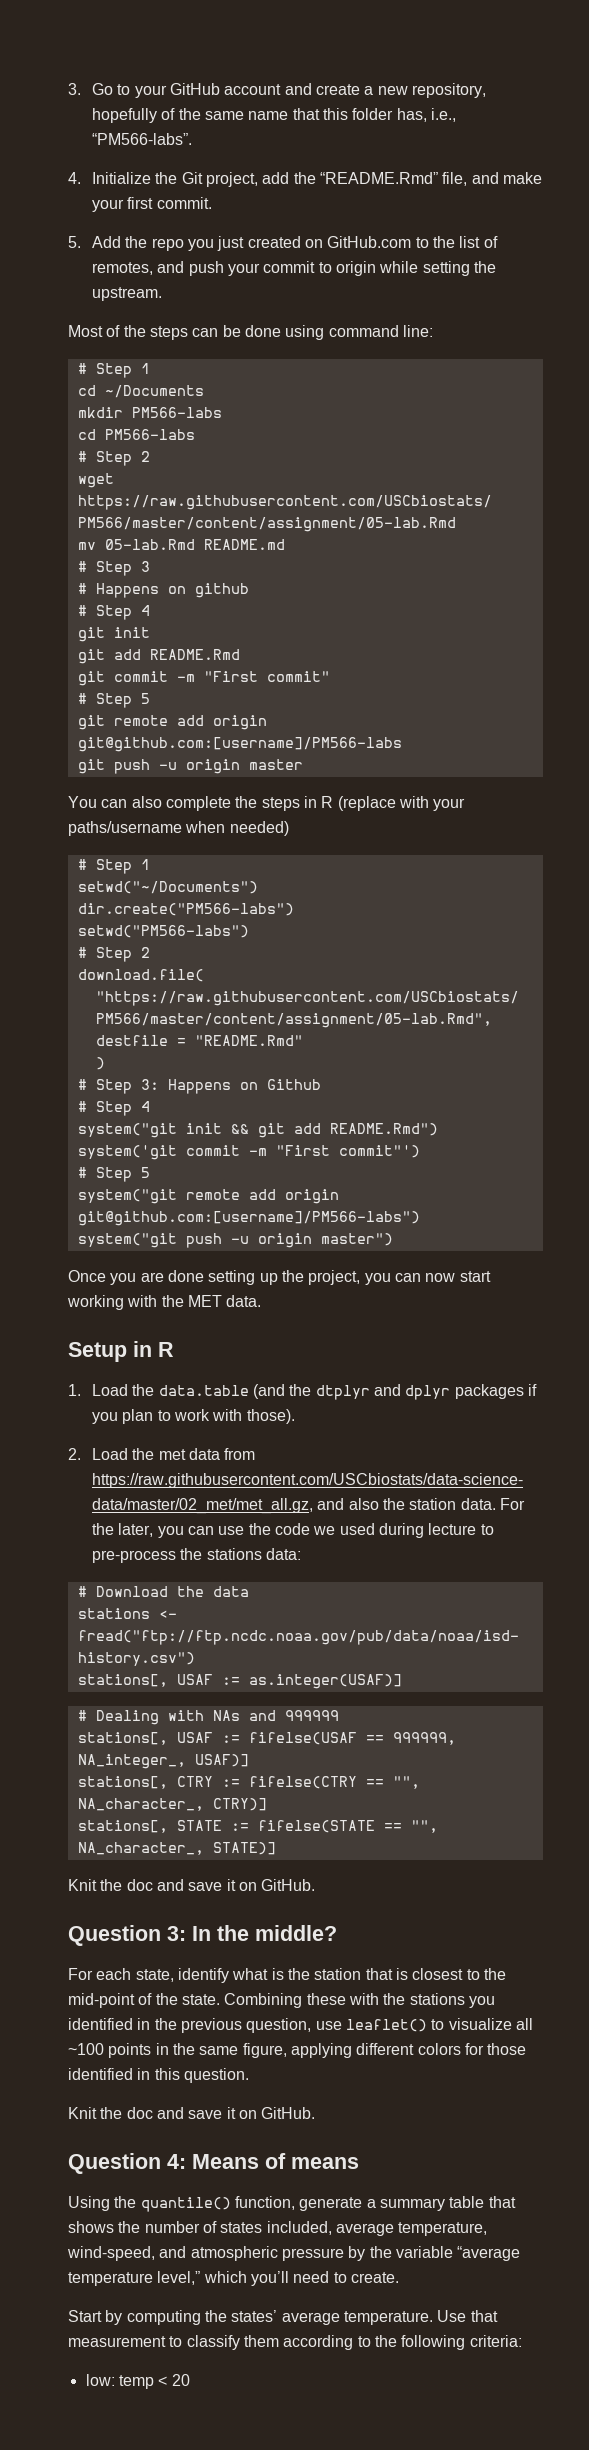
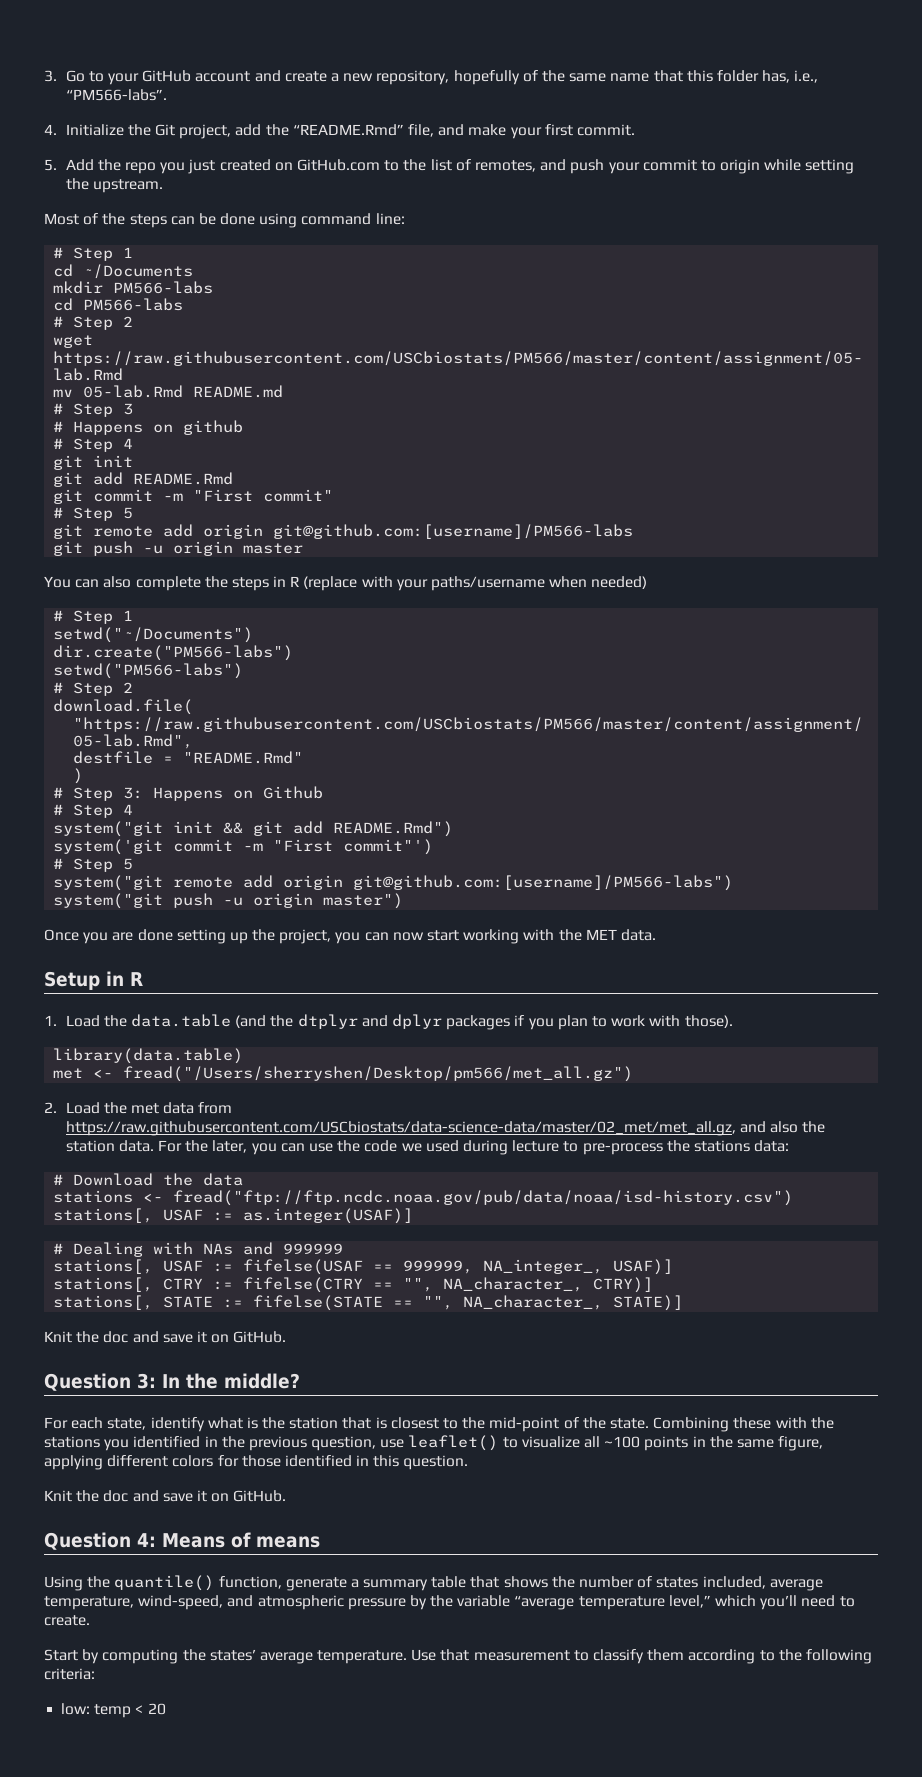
+ library(data.table)
+ met <- fread("/Users/sherryshen/Desktop/pm566/met_all.gz")

